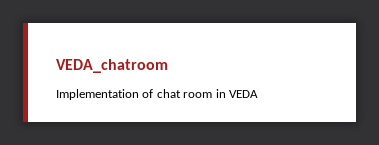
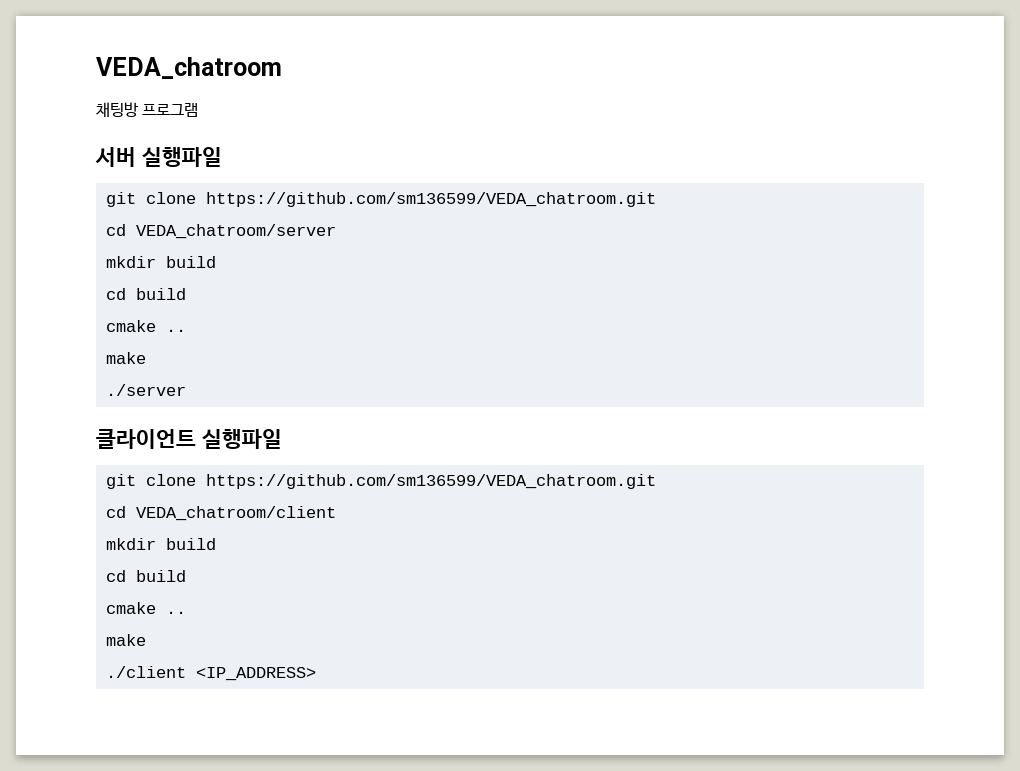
- Implementation of chat room in VEDA
+ 채팅방 프로그램
+ 서버 실행파일
+ git clone https://github.com/sm136599/VEDA_chatroom.git
+ cd VEDA_chatroom/server
+ mkdir build
+ cd build
+ cmake ..
+ make
+ ./server
+ 클라이언트 실행파일
+ git clone https://github.com/sm136599/VEDA_chatroom.git
+ cd VEDA_chatroom/client
+ mkdir build
+ cd build
+ cmake ..
+ make
+ ./client <IP_ADDRESS>

